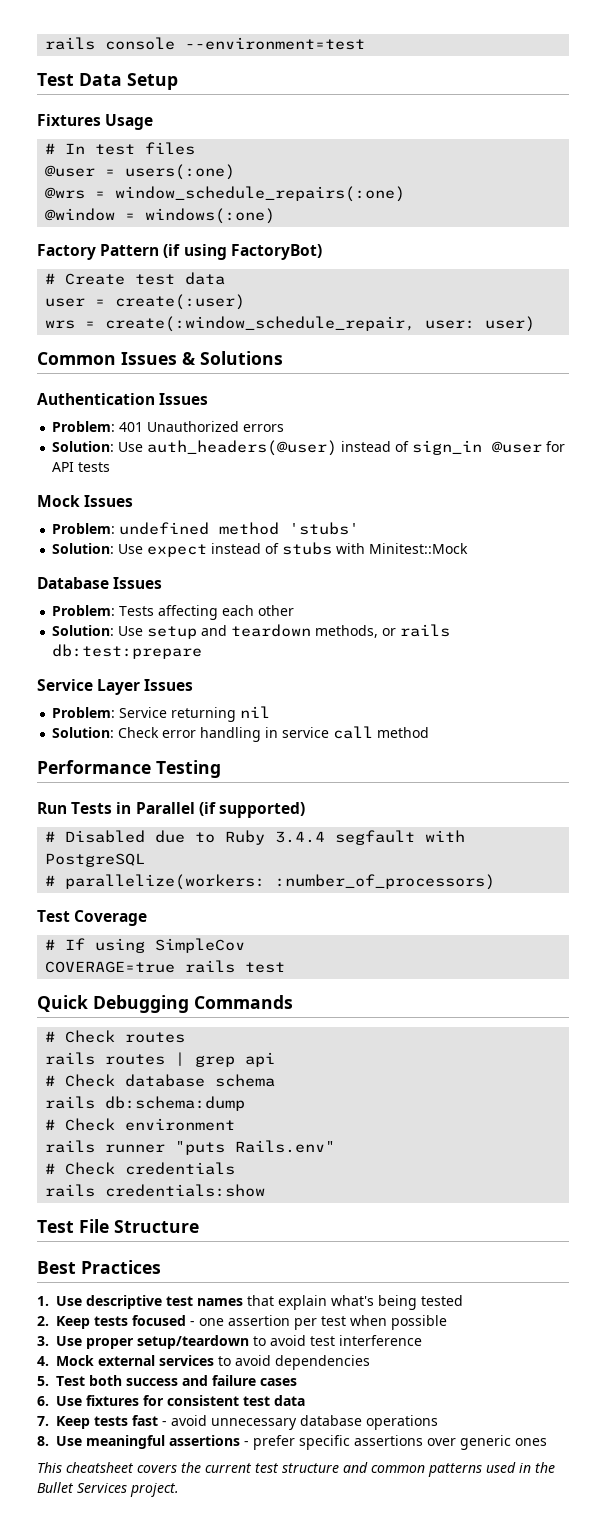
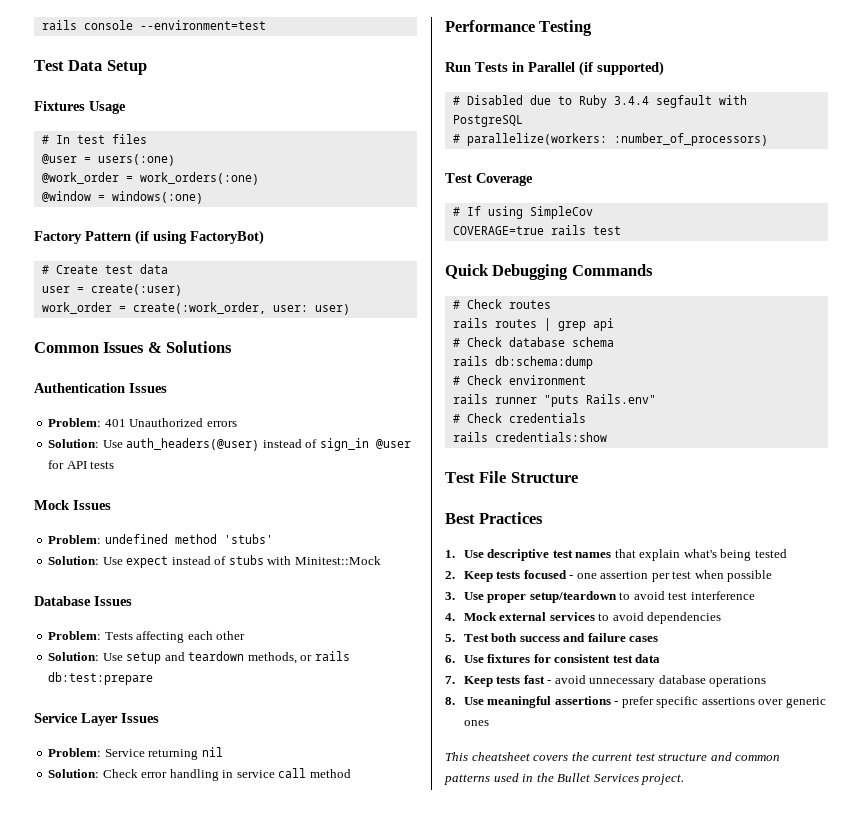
- @wrs = window_schedule_repairs(:one)
+ @work_order = work_orders(:one)
- wrs = create(:window_schedule_repair, user: user)
+ work_order = create(:work_order, user: user)

